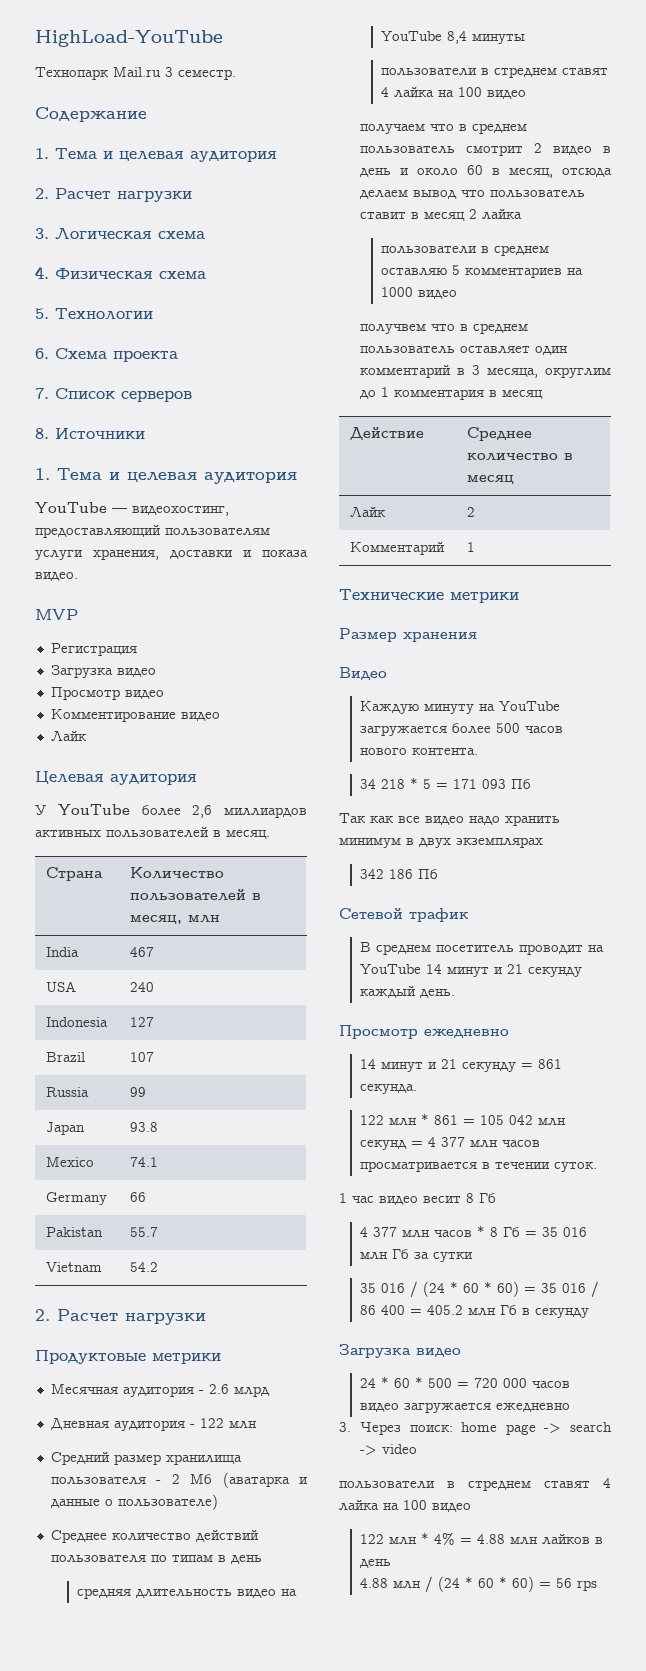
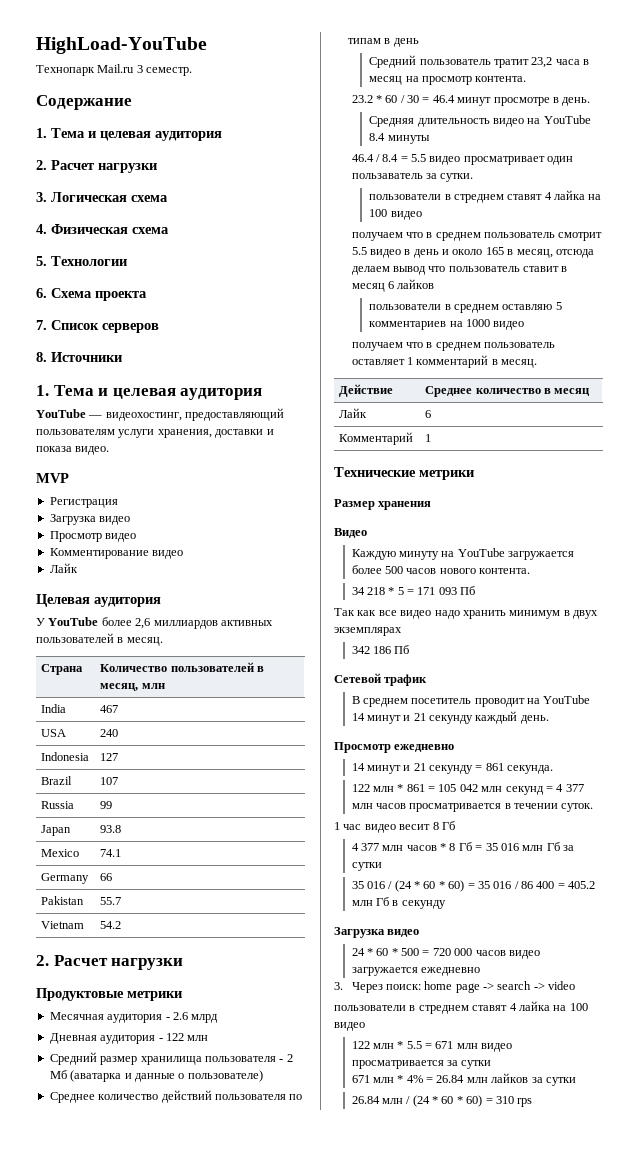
- средняя длительность видео на YouTube 8,4 минуты
+ Средний пользователь тратит 23,2 часа в месяц на просмотр контента.
+ 23.2 * 60 / 30 = 46.4 минут просмотре в день.
+ Cредняя длительность видео на YouTube 8.4 минуты
+ 46.4 / 8.4 = 5.5 видео просматривает один пользаватель за сутки.
- получаем что в среднем пользователь смотрит 2 видео в день и около 60 в месяц, отсюда делаем вывод что пользователь ставит в месяц 2 лайка
+ получаем что в среднем пользователь смотрит 5.5 видео в день и около 165 в месяц, отсюда делаем вывод что пользователь ставит в месяц 6 лайков
- получвем что в среднем пользователь оставляет один комментарий в 3 месяца, округлим до 1 комментария в месяц
+ получаем что в среднем пользователь оставляет 1 комментарий в месяц.
- Лайк | 2
+ Лайк | 6
- 122 млн * 4% = 4.88 млн лайков в день
- 4.88 млн / (24 * 60 * 60) = 56 rps
+ 122 млн * 5.5 = 671 млн видео просматривается за сутки
+ 671 млн * 4% = 26.84 млн лайков за сутки
+ 26.84 млн / (24 * 60 * 60) = 310 rps

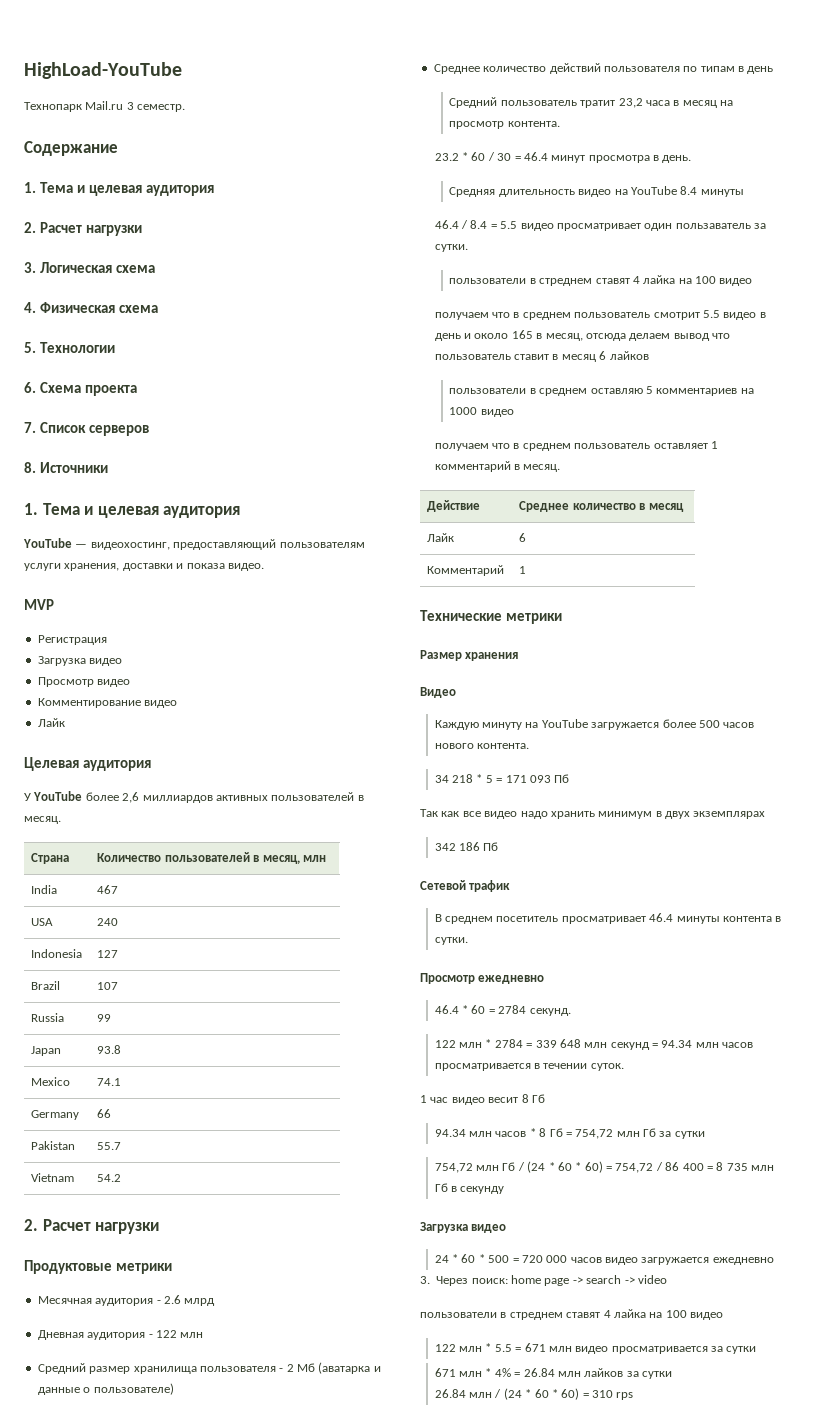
- 23.2 * 60 / 30 = 46.4 минут просмотре в день.
+ 23.2 * 60 / 30 = 46.4 минут просмотра в день.
- В среднем посетитель проводит на YouTube 14 минут и 21 секунду каждый день.
+ В среднем посетитель просматривает 46.4 минуты контента в сутки.
  Просмотр ежедневно
- 14 минут и 21 секунду = 861 секунда.
- 122 млн * 861 = 105 042 млн секунд = 4 377 млн часов просматривается в течении суток.
+ 46.4 * 60 = 2784 секунд.
+ 122 млн * 2784 = 339 648 млн секунд = 94.34 млн часов просматривается в течении суток.
- 4 377 млн часов * 8 Гб = 35 016 млн Гб за сутки
+ 94.34 млн часов * 8 Гб = 754,72 млн Гб за сутки
- 35 016 / (24 * 60 * 60) = 35 016 / 86 400 = 405.2 млн Гб в секунду
+ 754,72 млн Гб / (24 * 60 * 60) = 754,72 / 86 400 = 8 735 млн Гб в секунду

